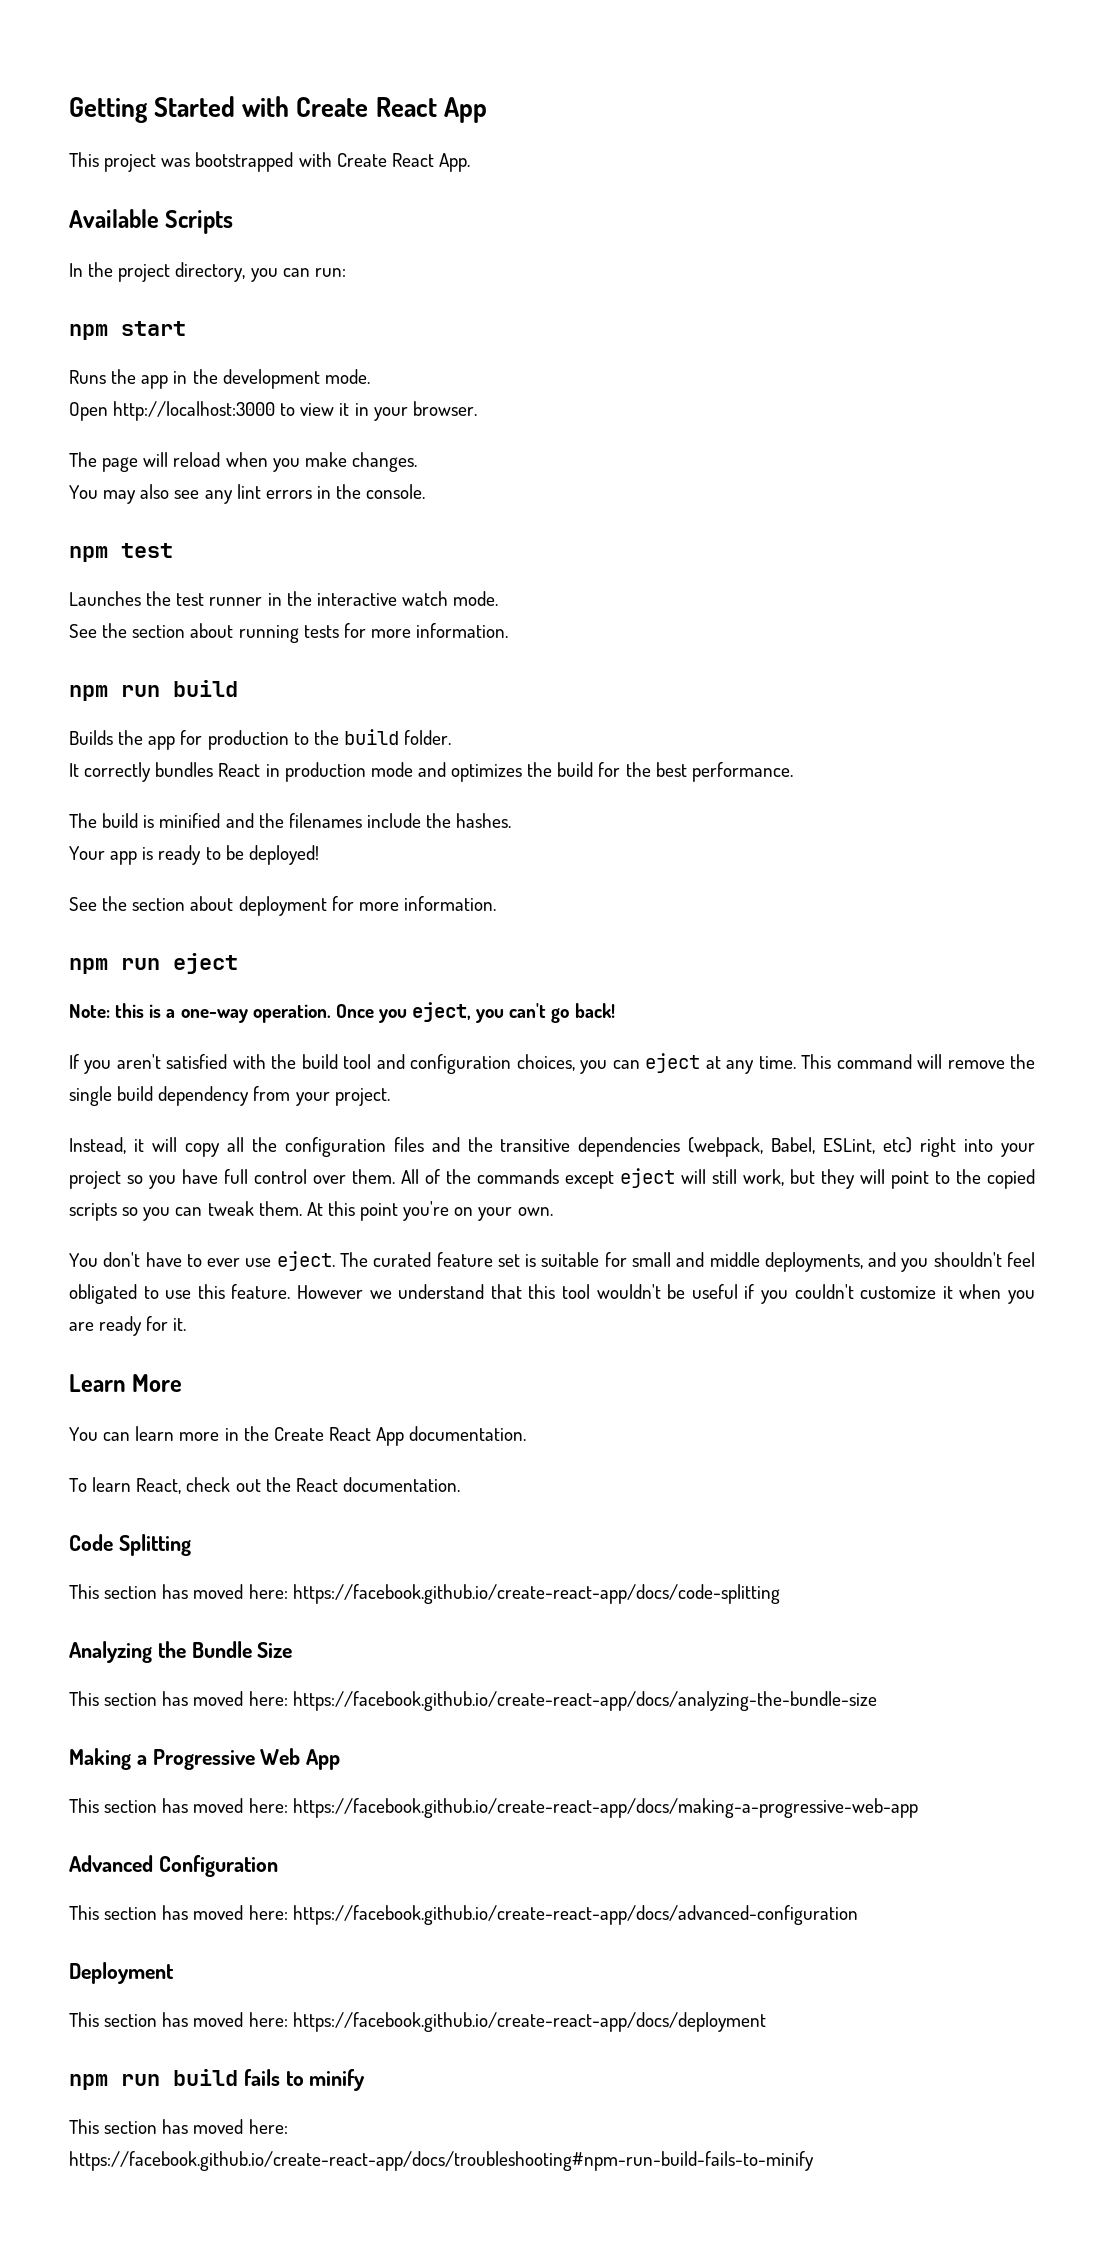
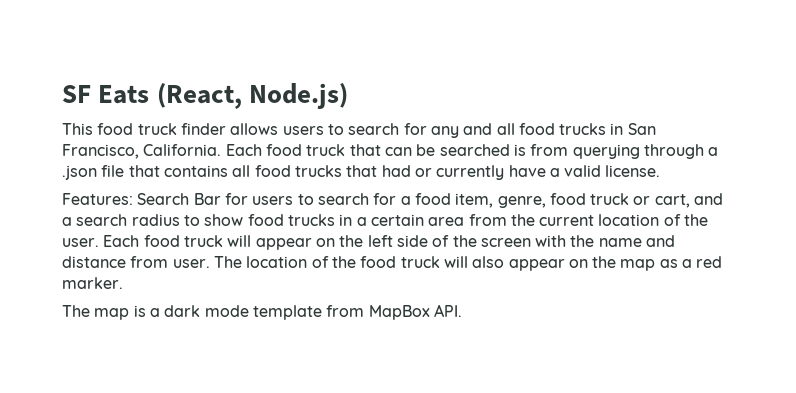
- Getting Started with Create React App
- This project was bootstrapped with Create React App.
- Available Scripts
- In the project directory, you can run:
- npm start
- Runs the app in the development mode.
- Open http://localhost:3000 to view it in your browser.
- The page will reload when you make changes.
- You may also see any lint errors in the console.
- npm test
- Launches the test runner in the interactive watch mode.
- See the section about running tests for more information.
- npm run build
- Builds the app for production to the build folder.
- It correctly bundles React in production mode and optimizes the build for the best performance.
- The build is minified and the filenames include the hashes.
- Your app is ready to be deployed!
- See the section about deployment for more information.
- npm run eject
- Note: this is a one-way operation. Once you eject, you can't go back!
- If you aren't satisfied with the build tool and configuration choices, you can eject at any time. This command will remove the single build dependency from your project.
- Instead, it will copy all the configuration files and the transitive dependencies (webpack, Babel, ESLint, etc) right into your project so you have full control over them. All of the commands except eject will still work, but they will point to the copied scripts so you can tweak them. At this point you're on your own.
- You don't have to ever use eject. The curated feature set is suitable for small and middle deployments, and you shouldn't feel obligated to use this feature. However we understand that this tool wouldn't be useful if you couldn't customize it when you are ready for it.
- Learn More
- You can learn more in the Create React App documentation.
- To learn React, check out the React documentation.
- Code Splitting
- This section has moved here: https://facebook.github.io/create-react-app/docs/code-splitting
- Analyzing the Bundle Size
- This section has moved here: https://facebook.github.io/create-react-app/docs/analyzing-the-bundle-size
- Making a Progressive Web App
- This section has moved here: https://facebook.github.io/create-react-app/docs/making-a-progressive-web-app
- Advanced Configuration
- This section has moved here: https://facebook.github.io/create-react-app/docs/advanced-configuration
- Deployment
- This section has moved here: https://facebook.github.io/create-react-app/docs/deployment
- npm run build fails to minify
- This section has moved here: https://facebook.github.io/create-react-app/docs/troubleshooting#npm-run-build-fails-to-minify
+ SF Eats (React, Node.js)
+ This food truck finder allows users to search for any and all food trucks in San Francisco, California. Each food truck that can be searched is from querying through a .json file that contains all food trucks that had or currently have a valid license.
+ Features: Search Bar for users to search for a food item, genre, food truck or cart, and a search radius to show food trucks in a certain area from the current location of the user. Each food truck will appear on the left side of the screen with the name and distance from user. The location of the food truck will also appear on the map as a red marker.
+ The map is a dark mode template from MapBox API.

